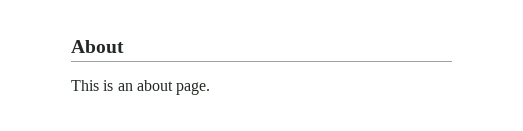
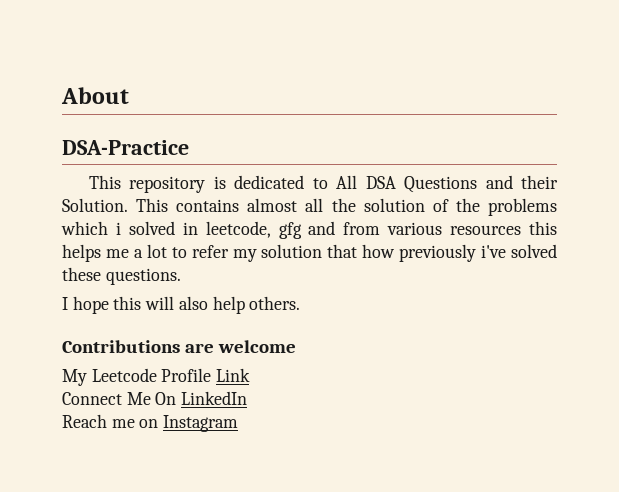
- This is an about page.
+ DSA-Practice
+ This repository is dedicated to All DSA Questions and their Solution. This contains almost all the solution of the problems which i solved in leetcode, gfg and from various resources this helps me a lot to refer my solution that how previously i've solved these questions.
+ I hope this will also help others.
+ Contributions are welcome
+ My Leetcode Profile Link
+ Connect Me On LinkedIn
+ Reach me on Instagram

